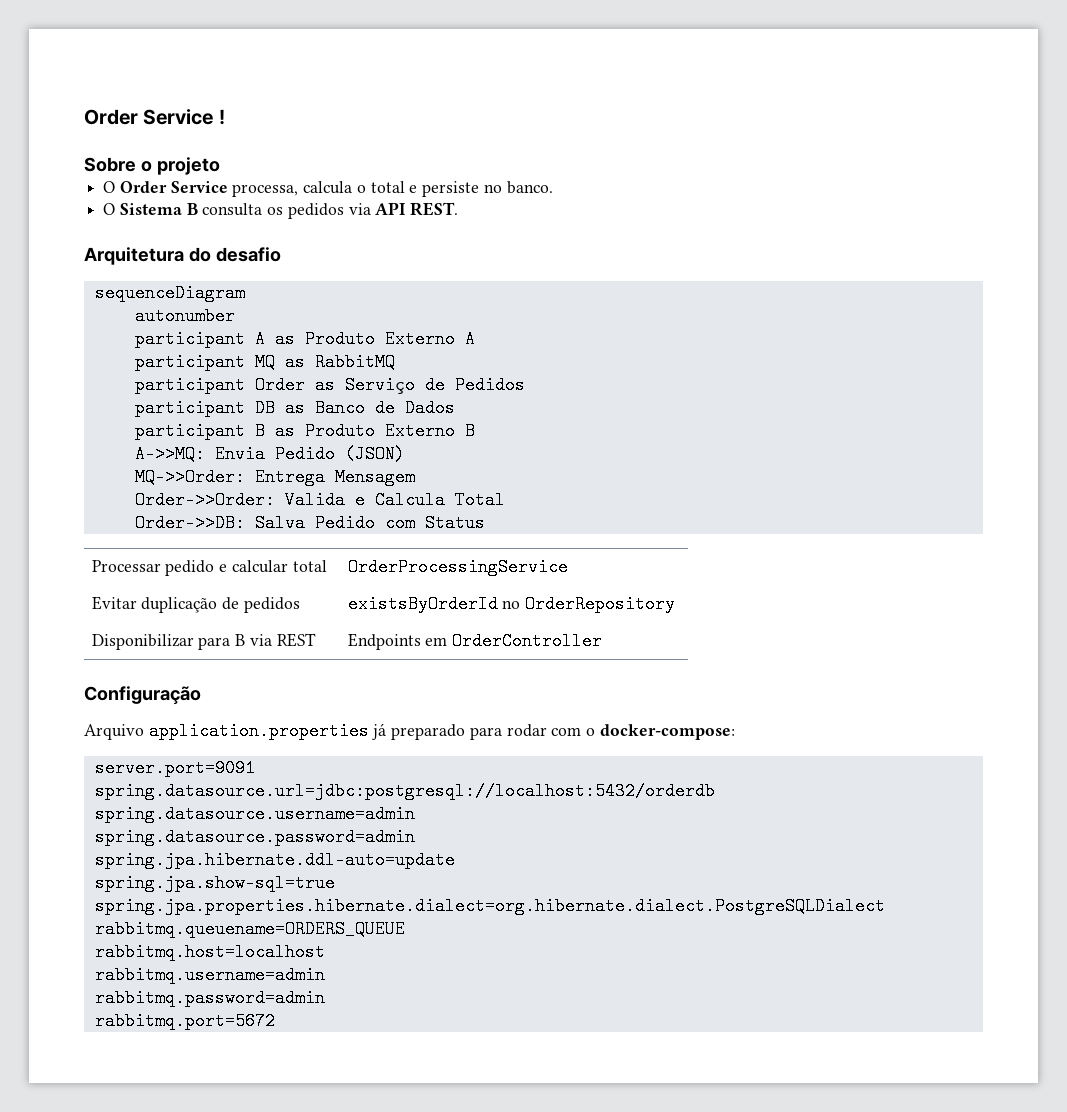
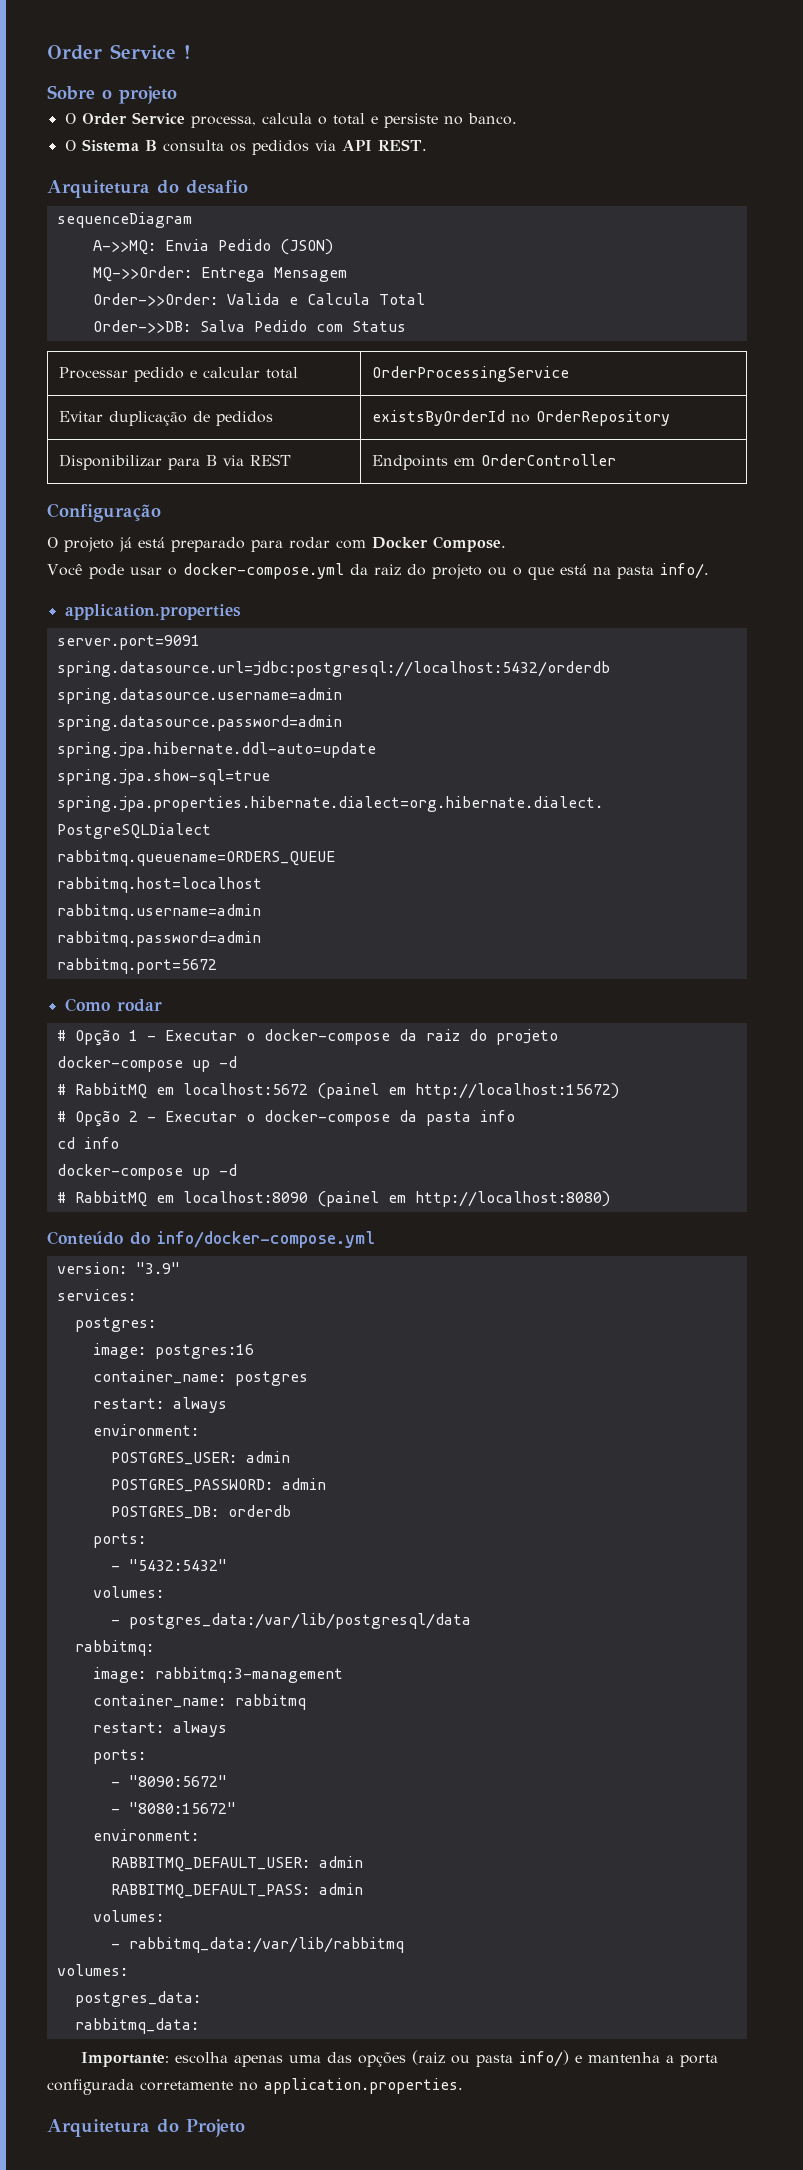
- autonumber
- participant A as Produto Externo A
- participant MQ as RabbitMQ
- participant Order as Serviço de Pedidos
- participant DB as Banco de Dados
- participant B as Produto Externo B
- Arquivo application.properties já preparado para rodar com o docker-compose:
+ O projeto já está preparado para rodar com Docker Compose.
+ Você pode usar o docker-compose.yml da raiz do projeto ou o que está na pasta info/.
+ application.properties
+ Como rodar
+ # Opção 1 - Executar o docker-compose da raiz do projeto
+ docker-compose up -d
+ # RabbitMQ em localhost:5672 (painel em http://localhost:15672)
+ # Opção 2 - Executar o docker-compose da pasta info
+ cd info
+ docker-compose up -d
+ # RabbitMQ em localhost:8090 (painel em http://localhost:8080)
+ Conteúdo do info/docker-compose.yml
+ version: "3.9"
+ services:
+ postgres:
+ image: postgres:16
+ container_name: postgres
+ restart: always
+ environment:
+ POSTGRES_USER: admin
+ POSTGRES_PASSWORD: admin
+ POSTGRES_DB: orderdb
+ ports:
+ - "5432:5432"
+ volumes:
+ - postgres_data:/var/lib/postgresql/data
+ rabbitmq:
+ image: rabbitmq:3-management
+ container_name: rabbitmq
+ restart: always
+ ports:
+ - "8090:5672"
+ - "8080:15672"
+ environment:
+ RABBITMQ_DEFAULT_USER: admin
+ RABBITMQ_DEFAULT_PASS: admin
+ volumes:
+ - rabbitmq_data:/var/lib/rabbitmq
+ volumes:
+ postgres_data:
+ rabbitmq_data:
+ Importante: escolha apenas uma das opções (raiz ou pasta info/) e mantenha a porta configurada corretamente no application.properties.
+ Arquitetura do Projeto

